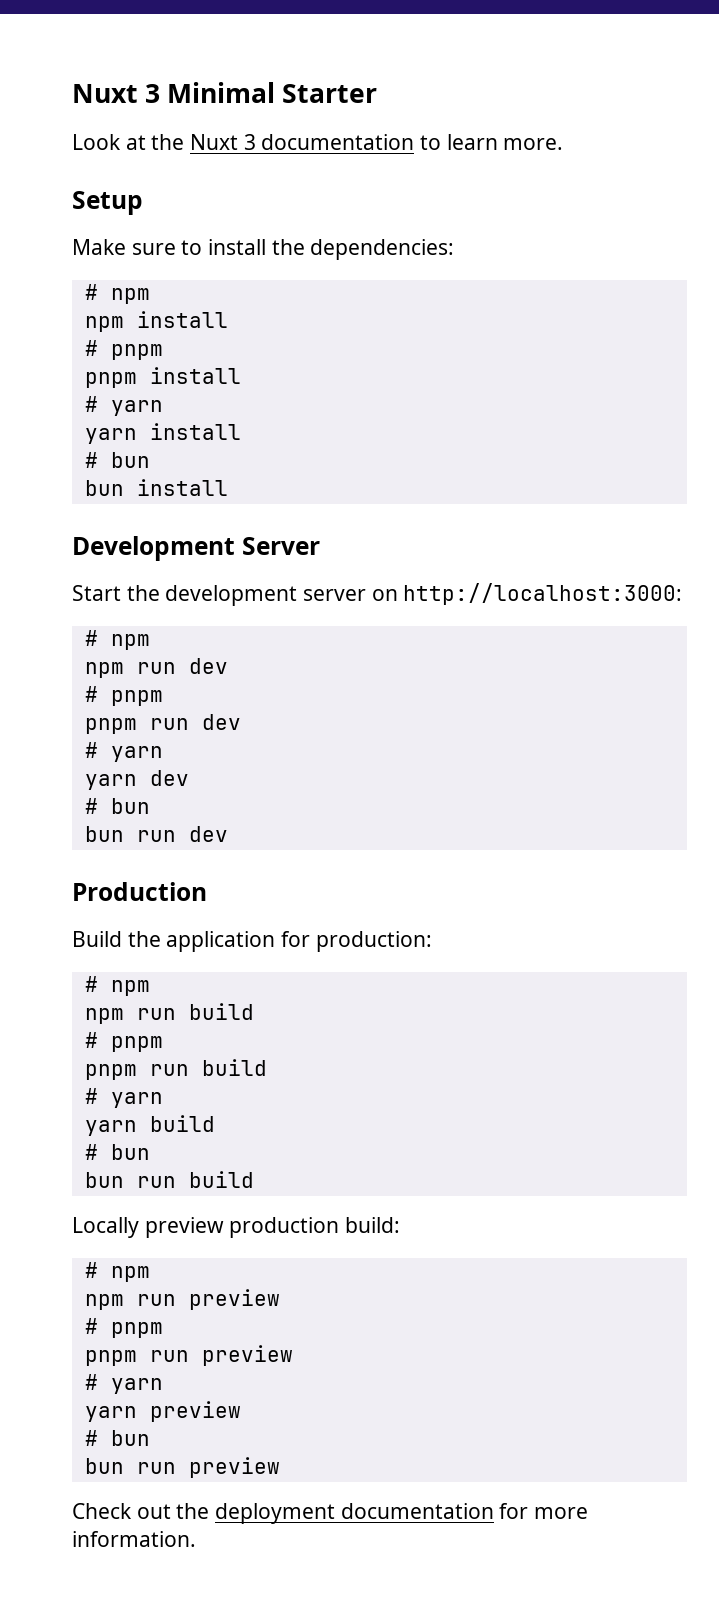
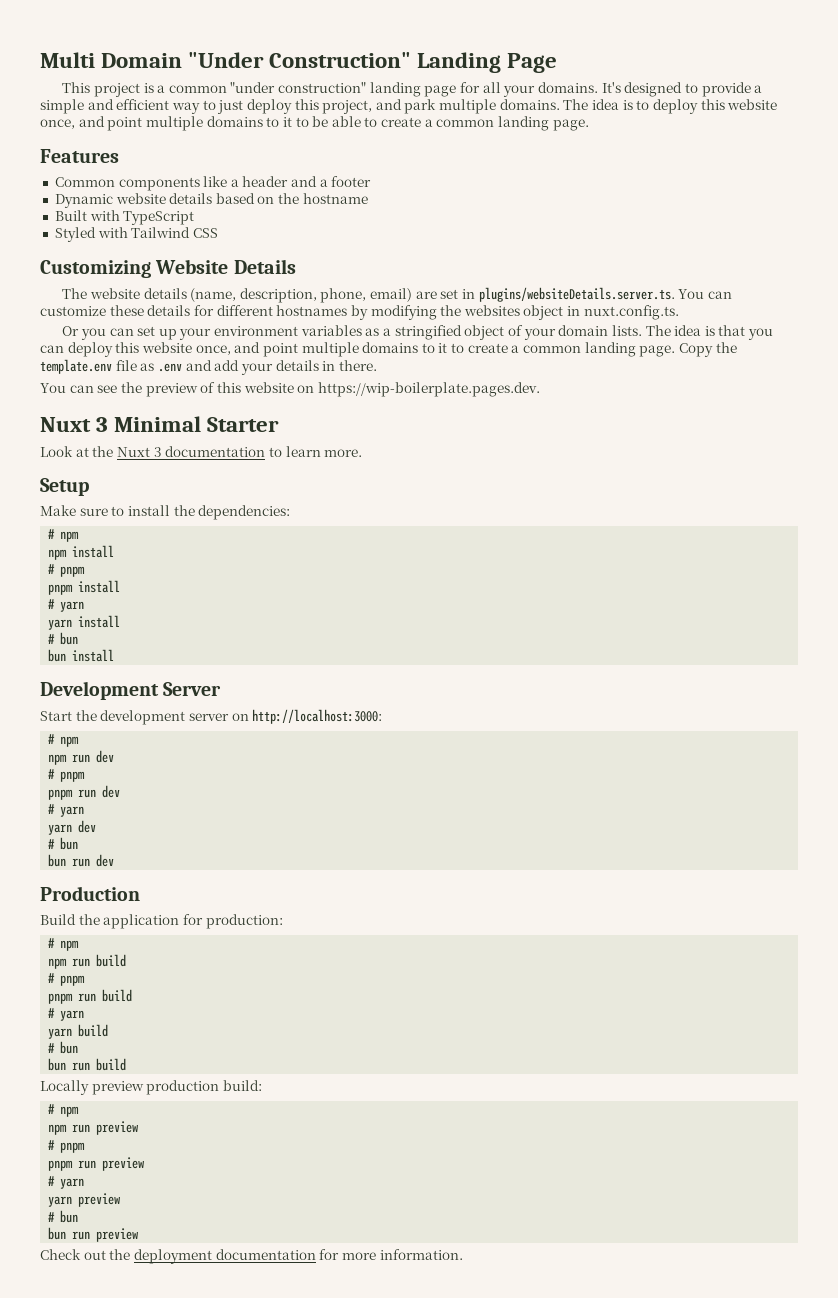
+ Multi Domain "Under Construction" Landing Page
+ This project is a common "under construction" landing page for all your domains. It's designed to provide a simple and efficient way to just deploy this project, and park multiple domains. The idea is to deploy this website once, and point multiple domains to it to be able to create a common landing page.
+ Features
+ Common components like a header and a footer
+ Dynamic website details based on the hostname
+ Built with TypeScript
+ Styled with Tailwind CSS
+ Customizing Website Details
+ The website details (name, description, phone, email) are set in plugins/websiteDetails.server.ts. You can customize these details for different hostnames by modifying the websites object in nuxt.config.ts.
+ Or you can set up your environment variables as a stringified object of your domain lists. The idea is that you can deploy this website once, and point multiple domains to it to create a common landing page. Copy the template.env file as .env and add your details in there.
+ You can see the preview of this website on https://wip-boilerplate.pages.dev.

